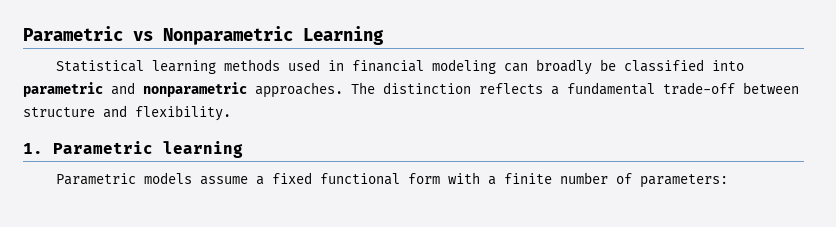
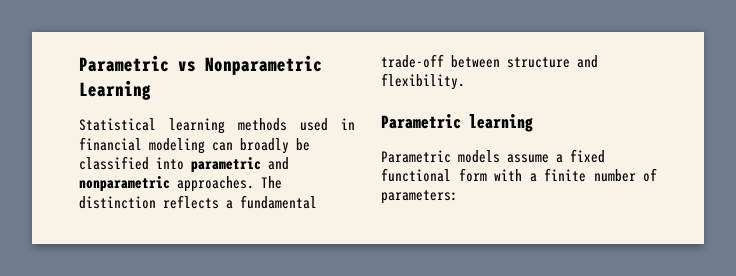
- 1. Parametric learning
+ Parametric learning

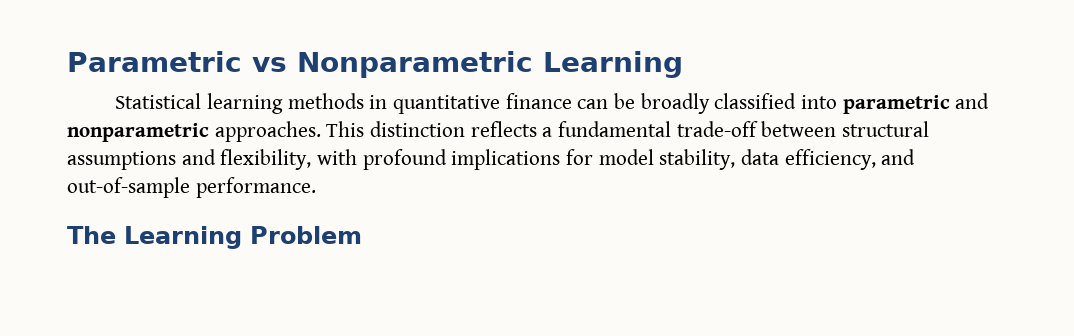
- Statistical learning methods used in financial modeling can broadly be classified into parametric and nonparametric approaches.
+ Statistical learning methods in quantitative finance can be broadly classified into parametric and nonparametric approaches.
- The distinction reflects a fundamental trade-off between structure and flexibility.
- Parametric learning
- Parametric models assume a fixed functional form with a finite number of parameters:
+ This distinction reflects a fundamental trade-off between structural assumptions and flexibility, with profound implications for model stability, data efficiency, and out-of-sample performance.
+ The Learning Problem

